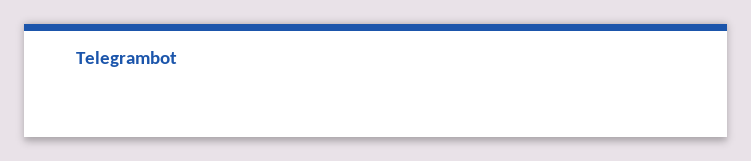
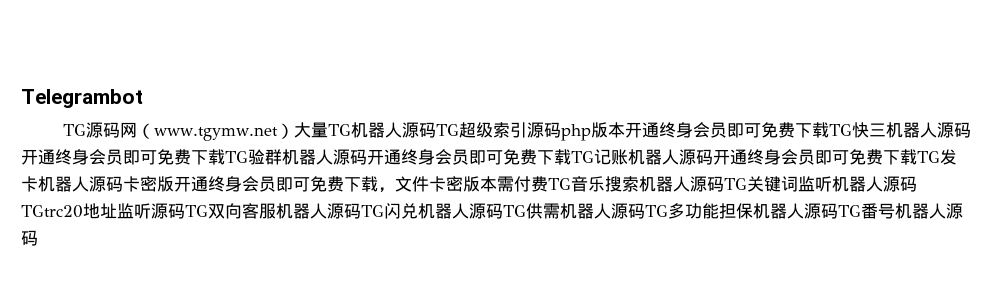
+ TG源码网（www.tgymw.net）大量TG机器人源码TG超级索引源码php版本开通终身会员即可免费下载TG快三机器人源码开通终身会员即可免费下载TG验群机器人源码开通终身会员即可免费下载TG记账机器人源码开通终身会员即可免费下载TG发卡机器人源码卡密版开通终身会员即可免费下载，文件卡密版本需付费TG音乐搜索机器人源码TG关键词监听机器人源码TGtrc20地址监听源码TG双向客服机器人源码TG闪兑机器人源码TG供需机器人源码TG多功能担保机器人源码TG番号机器人源码

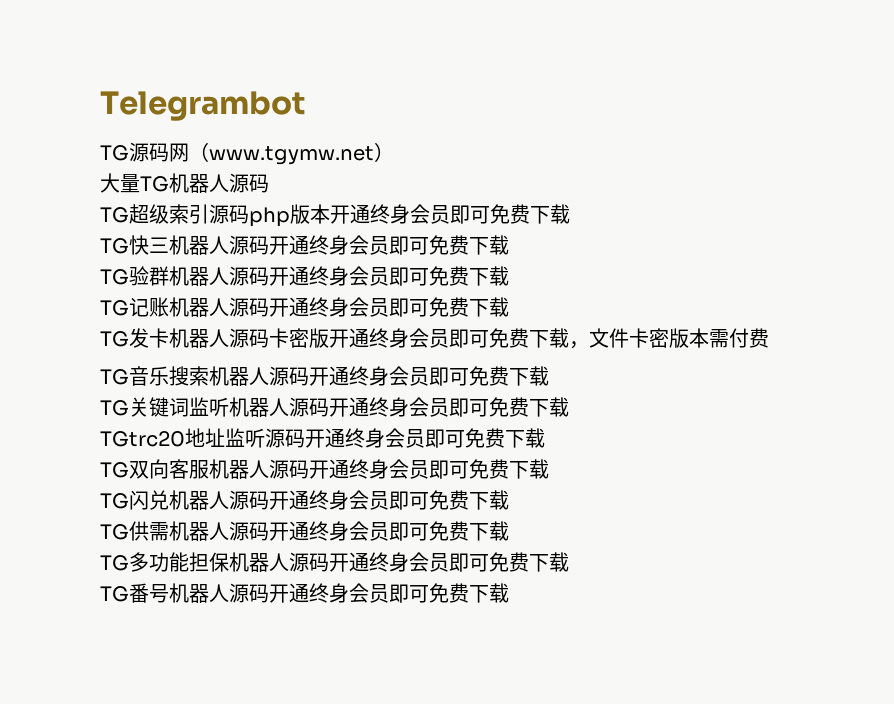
- TG源码网（www.tgymw.net）大量TG机器人源码TG超级索引源码php版本开通终身会员即可免费下载TG快三机器人源码开通终身会员即可免费下载TG验群机器人源码开通终身会员即可免费下载TG记账机器人源码开通终身会员即可免费下载TG发卡机器人源码卡密版开通终身会员即可免费下载，文件卡密版本需付费TG音乐搜索机器人源码TG关键词监听机器人源码TGtrc20地址监听源码TG双向客服机器人源码TG闪兑机器人源码TG供需机器人源码TG多功能担保机器人源码TG番号机器人源码
+ TG源码网（www.tgymw.net）
+ 大量TG机器人源码
+ TG超级索引源码php版本开通终身会员即可免费下载
+ TG快三机器人源码开通终身会员即可免费下载
+ TG验群机器人源码开通终身会员即可免费下载
+ TG记账机器人源码开通终身会员即可免费下载
+ TG发卡机器人源码卡密版开通终身会员即可免费下载，文件卡密版本需付费
+ TG音乐搜索机器人源码开通终身会员即可免费下载
+ TG关键词监听机器人源码开通终身会员即可免费下载
+ TGtrc20地址监听源码开通终身会员即可免费下载
+ TG双向客服机器人源码开通终身会员即可免费下载
+ TG闪兑机器人源码开通终身会员即可免费下载
+ TG供需机器人源码开通终身会员即可免费下载
+ TG多功能担保机器人源码开通终身会员即可免费下载
+ TG番号机器人源码开通终身会员即可免费下载

